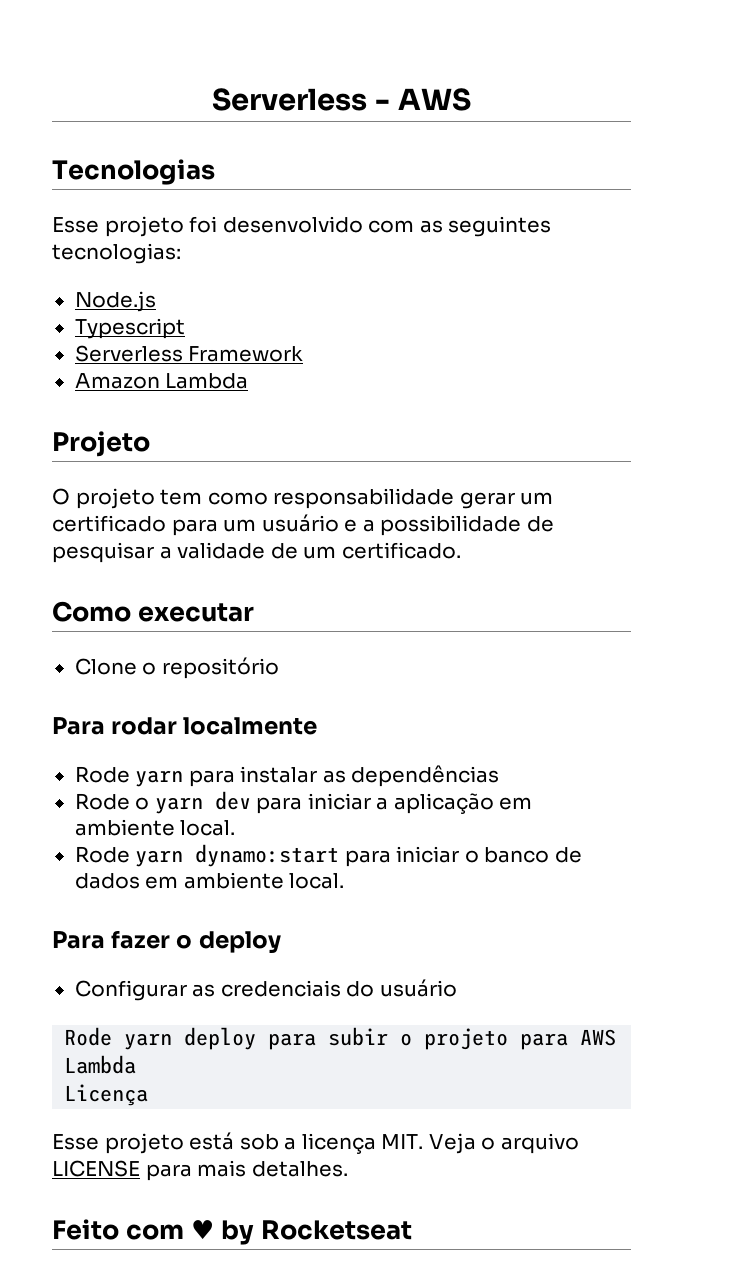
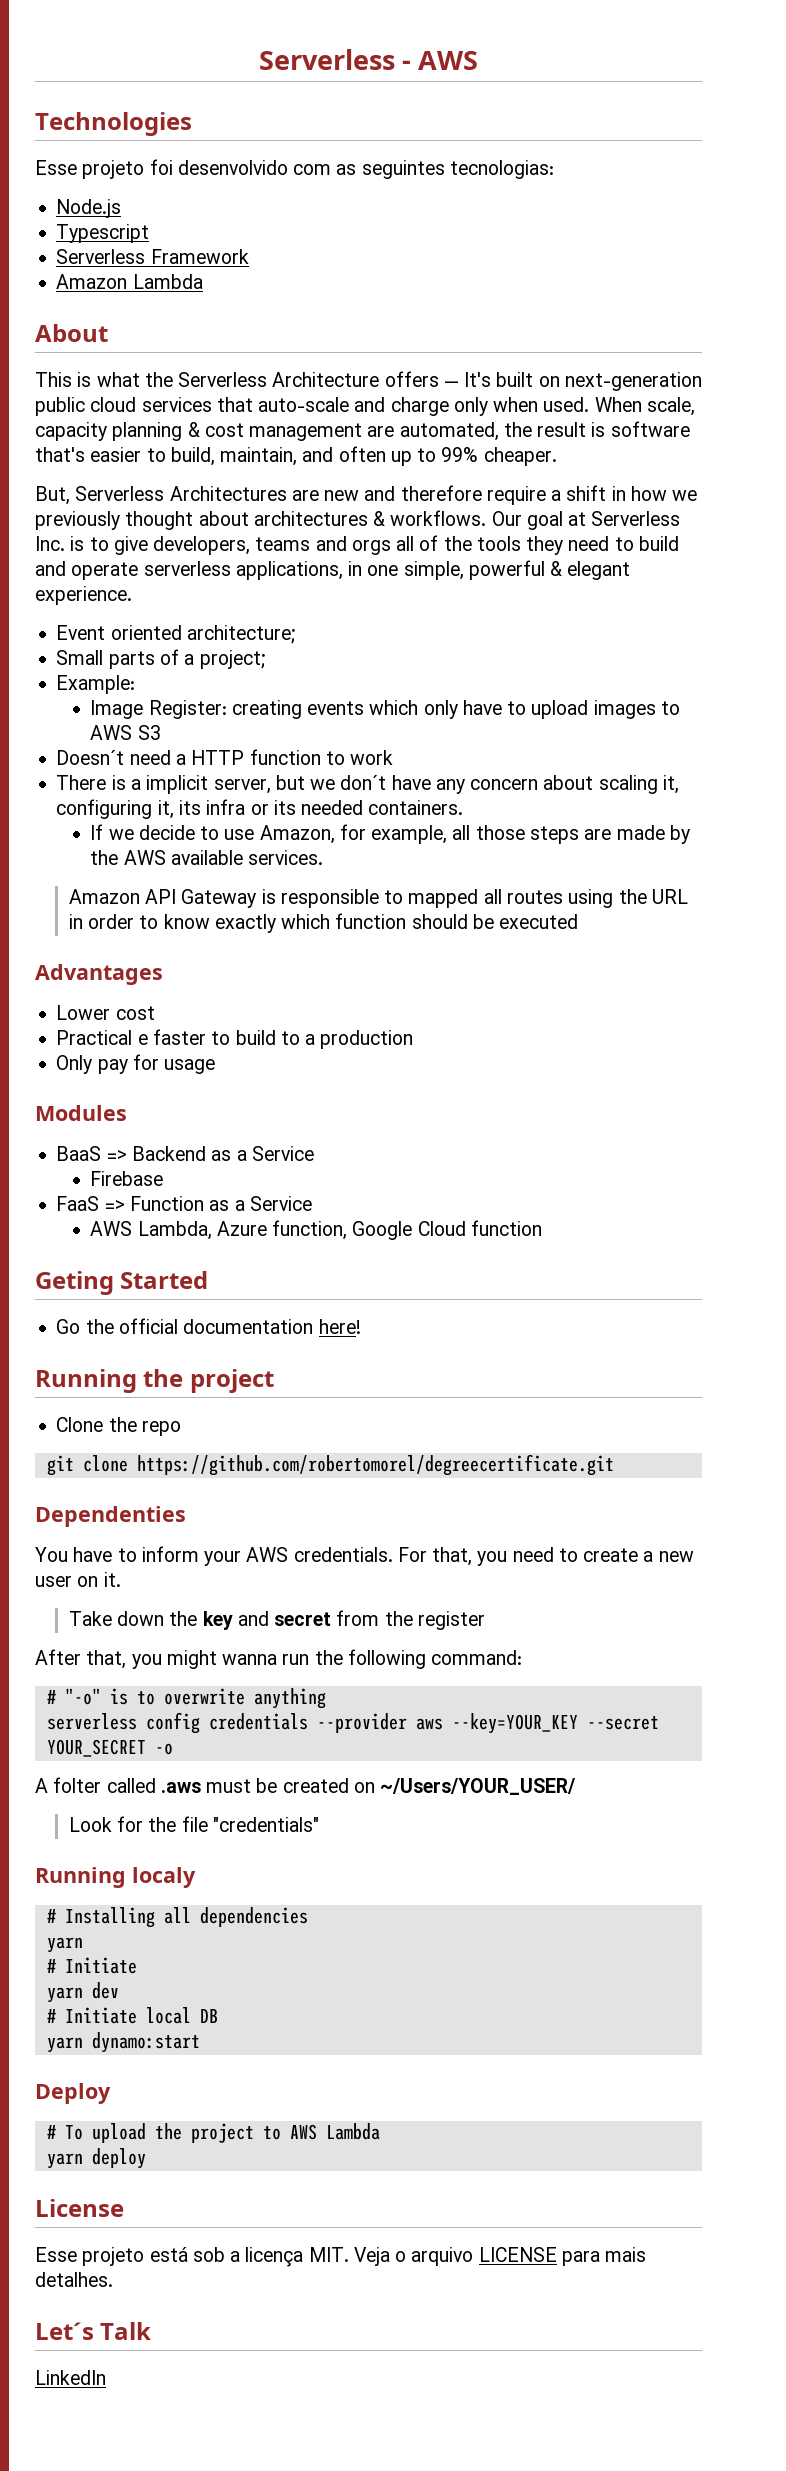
- Tecnologias
+ Technologies
- Projeto
- O projeto tem como responsabilidade gerar um certificado para um usuário e a possibilidade de pesquisar a validade de um certificado.
- Como executar
- Clone o repositório
- Para rodar localmente
- Rode yarn para instalar as dependências
- Rode o yarn dev para iniciar a aplicação em ambiente local.
- Rode yarn dynamo:start para iniciar o banco de dados em ambiente local.
- Para fazer o deploy
- Configurar as credenciais do usuário
- Rode yarn deploy para subir o projeto para AWS Lambda
+ About
+ This is what the Serverless Architecture offers — It's built on next-generation public cloud services that auto-scale and charge only when used. When scale, capacity planning & cost management are automated, the result is software that's easier to build, maintain, and often up to 99% cheaper.
+ But, Serverless Architectures are new and therefore require a shift in how we previously thought about architectures & workflows. Our goal at Serverless Inc. is to give developers, teams and orgs all of the tools they need to build and operate serverless applications, in one simple, powerful & elegant experience.
+ Event oriented architecture;
+ Small parts of a project;
+ Example:
+ Image Register: creating events which only have to upload images to AWS S3
+ Doesn´t need a HTTP function to work
+ There is a implicit server, but we don´t have any concern about scaling it, configuring it, its infra or its needed containers.
+ If we decide to use Amazon, for example, all those steps are made by the AWS available services.
+ Amazon API Gateway is responsible to mapped all routes using the URL in order to know exactly which function should be executed
+ Advantages
+ Lower cost
+ Practical e faster to build to a production
+ Only pay for usage
+ Modules
+ BaaS => Backend as a Service
+ Firebase
+ FaaS => Function as a Service
+ AWS Lambda, Azure function, Google Cloud function
+ Geting Started
+ Go the official documentation here!
+ Running the project
+ Clone the repo
+ git clone https://github.com/robertomorel/degreecertificate.git
+ Dependenties
+ You have to inform your AWS credentials. For that, you need to create a new user on it.
+ Take down the key and secret from the register
+ After that, you might wanna run the following command:
+ # "-o" is to overwrite anything
+ serverless config credentials --provider aws --key=YOUR_KEY --secret YOUR_SECRET -o
+ A folter called .aws must be created on ~/Users/YOUR_USER/
+ Look for the file "credentials"
+ Running localy
+ # Installing all dependencies
+ yarn
+ # Initiate
+ yarn dev
+ # Initiate local DB
+ yarn dynamo:start
+ Deploy
+ # To upload the project to AWS Lambda
- Licença
+ yarn deploy
+ License
- Feito com ♥ by Rocketseat
+ Let´s Talk
+ LinkedIn

